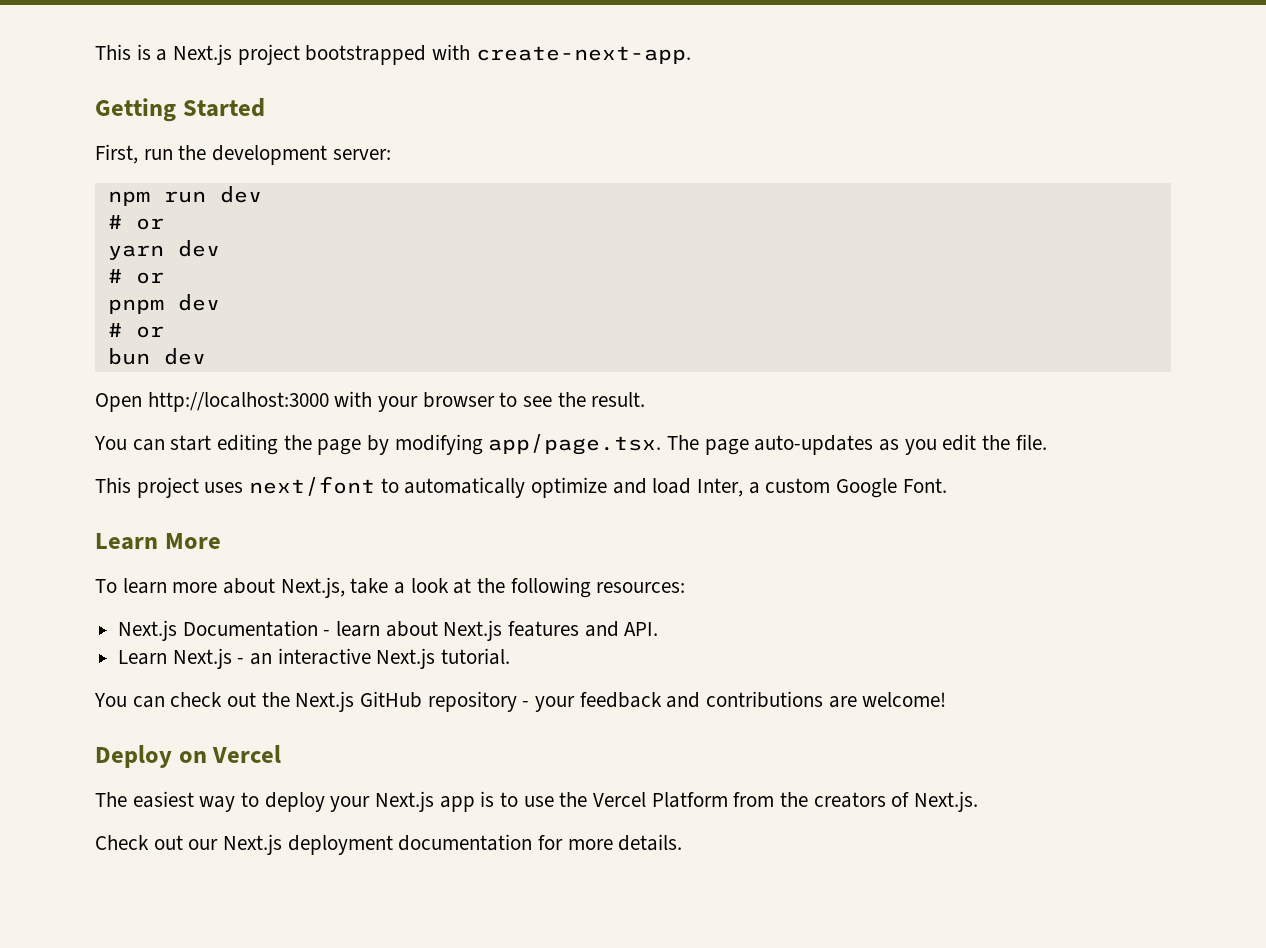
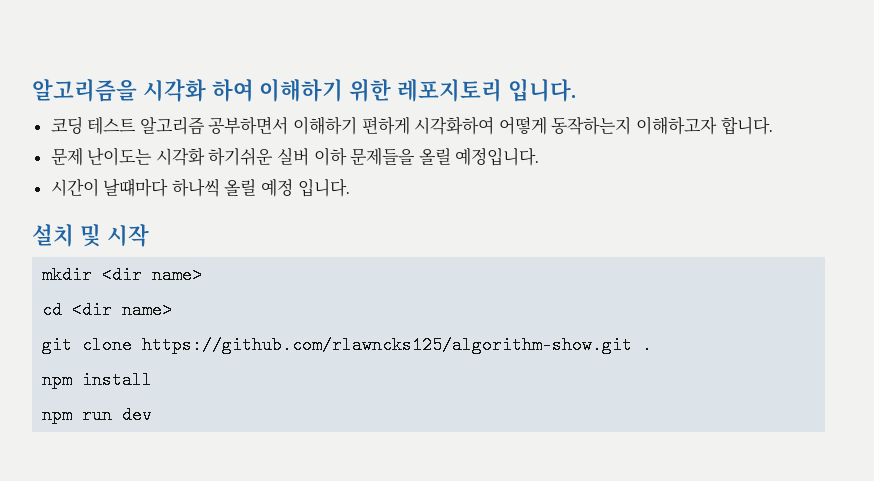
- This is a Next.js project bootstrapped with create-next-app.
- Getting Started
- First, run the development server:
+ 알고리즘을 시각화 하여 이해하기 위한 레포지토리 입니다.
+ 코딩 테스트 알고리즘 공부하면서 이해하기 편하게 시각화하여 어떻게 동작하는지 이해하고자 합니다.
+ 문제 난이도는 시각화 하기쉬운 실버 이하 문제들을 올릴 예정입니다.
+ 시간이 날떄마다 하나씩 올릴 예정 입니다.
+ 설치 및 시작
+ mkdir <dir name>
+ cd <dir name>
+ git clone https://github.com/rlawncks125/algorithm-show.git .
+ npm install
  npm run dev
- # or
- yarn dev
- # or
- pnpm dev
- # or
- bun dev
- Open http://localhost:3000 with your browser to see the result.
- You can start editing the page by modifying app/page.tsx. The page auto-updates as you edit the file.
- This project uses next/font to automatically optimize and load Inter, a custom Google Font.
- Learn More
- To learn more about Next.js, take a look at the following resources:
- Next.js Documentation - learn about Next.js features and API.
- Learn Next.js - an interactive Next.js tutorial.
- You can check out the Next.js GitHub repository - your feedback and contributions are welcome!
- Deploy on Vercel
- The easiest way to deploy your Next.js app is to use the Vercel Platform from the creators of Next.js.
- Check out our Next.js deployment documentation for more details.

